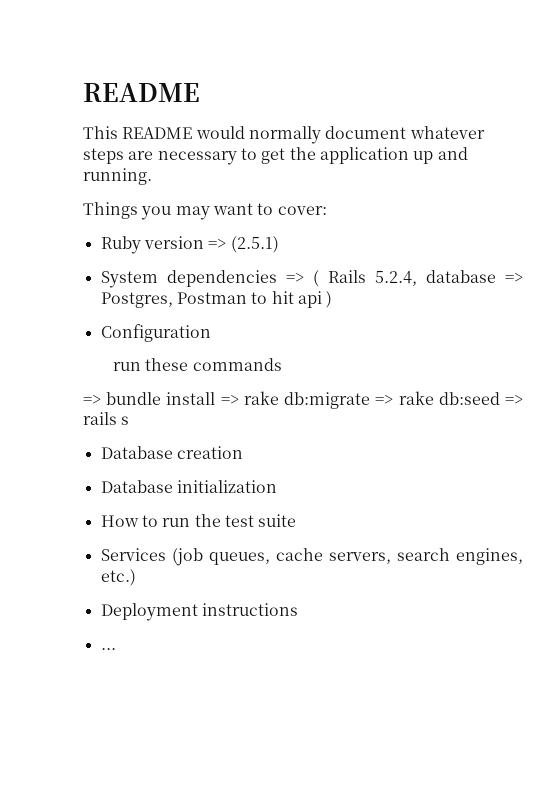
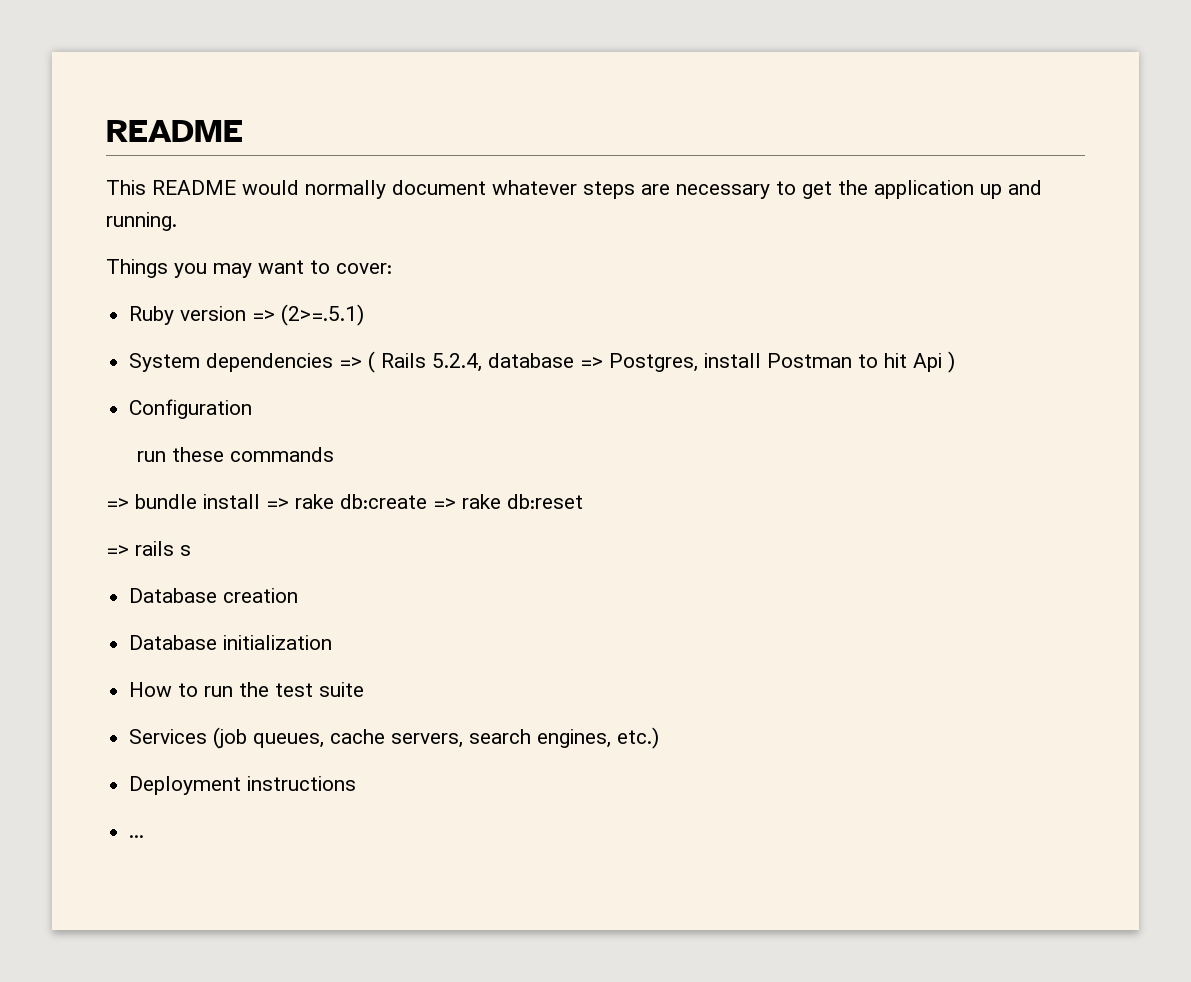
- Ruby version => (2.5.1)
+ Ruby version => (2>=.5.1)
- System dependencies => ( Rails 5.2.4, database => Postgres, Postman to hit api )
+ System dependencies => ( Rails 5.2.4, database => Postgres, install Postman to hit Api )
- => bundle install => rake db:migrate => rake db:seed => rails s
+ => bundle install => rake db:create => rake db:reset
+ => rails s

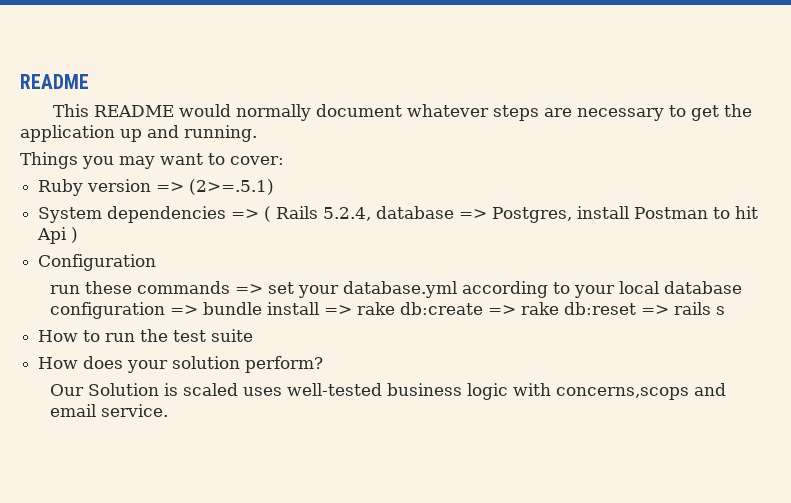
- run these commands
- => bundle install => rake db:create => rake db:reset
- => rails s
+ run these commands => set your database.yml according to your local database configuration => bundle install => rake db:create => rake db:reset => rails s
- Database creation
- Database initialization
- Services (job queues, cache servers, search engines, etc.)
- Deployment instructions
- ...
+ How does your solution perform?
+ Our Solution is scaled uses well-tested business logic with concerns,scops and email service.

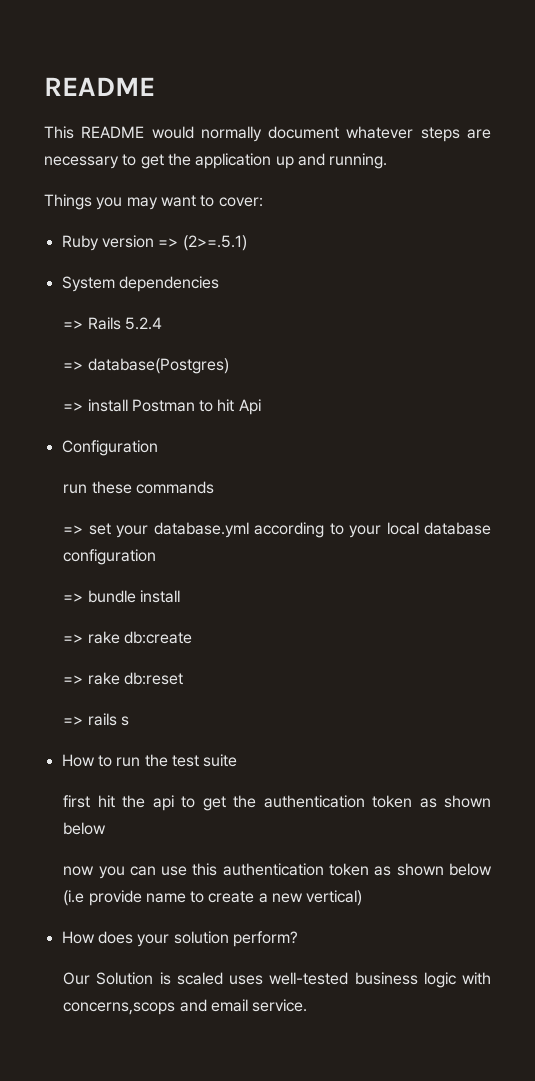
- System dependencies => ( Rails 5.2.4, database => Postgres, install Postman to hit Api )
+ System dependencies
+ => Rails 5.2.4
+ => database(Postgres)
+ => install Postman to hit Api
- run these commands => set your database.yml according to your local database configuration => bundle install => rake db:create => rake db:reset => rails s
+ run these commands
+ => set your database.yml according to your local database configuration
+ => bundle install
+ => rake db:create
+ => rake db:reset
+ => rails s
+ first hit the api to get the authentication token as shown below
+ now you can use this authentication token as shown below (i.e provide name to create a new vertical)

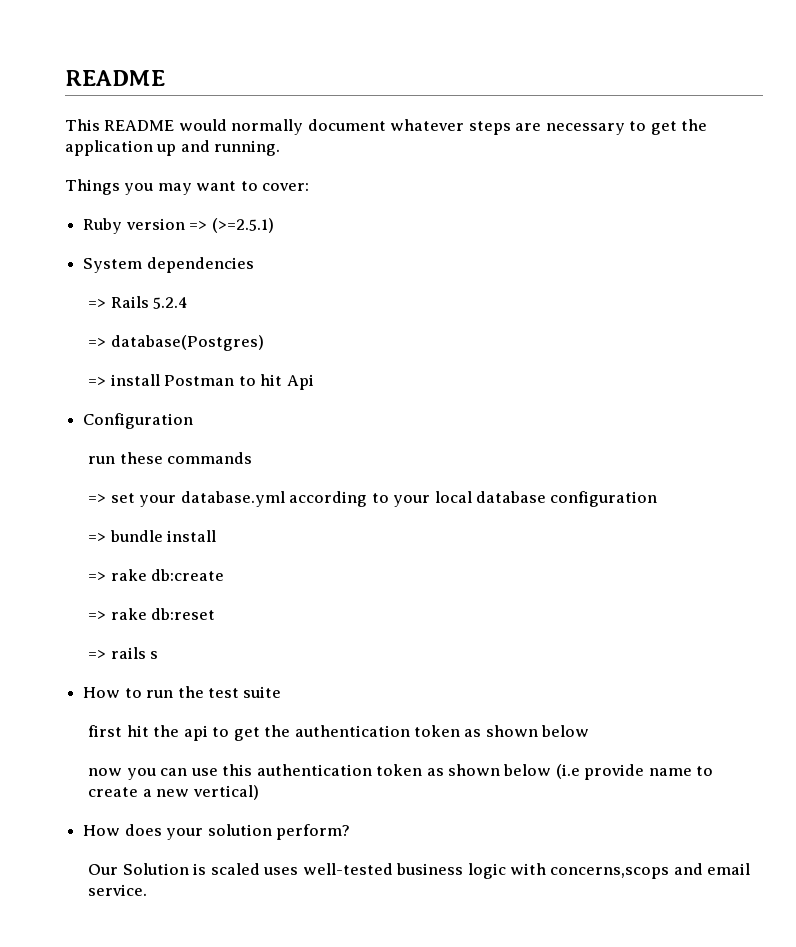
- Ruby version => (2>=.5.1)
+ Ruby version => (>=2.5.1)

